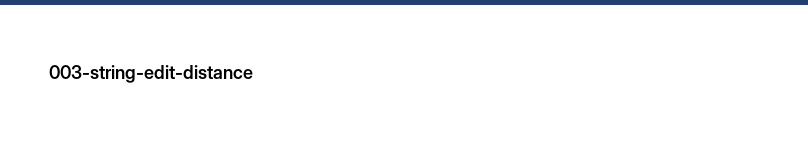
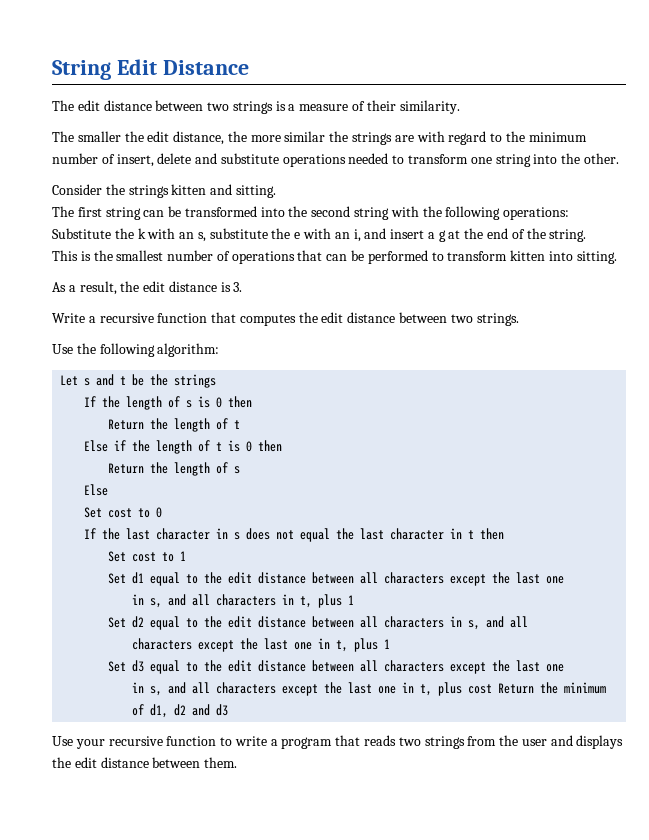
- 003-string-edit-distance
+ String Edit Distance
+ The edit distance between two strings is a measure of their similarity.
+ The smaller the edit distance, the more similar the strings are with regard to the minimum number of insert, delete and substitute operations needed to transform one string into the other.
+ Consider the strings kitten and sitting.
+ The first string can be transformed into the second string with the following operations: Substitute the k with an s, substitute the e with an i, and insert a g at the end of the string.
+ This is the smallest number of operations that can be performed to transform kitten into sitting.
+ As a result, the edit distance is 3.
+ Write a recursive function that computes the edit distance between two strings.
+ Use the following algorithm:
+ Let s and t be the strings
+ If the length of s is 0 then
+ Return the length of t
+ Else if the length of t is 0 then
+ Return the length of s
+ Else
+ Set cost to 0
+ If the last character in s does not equal the last character in t then
+ Set cost to 1
+ Set d1 equal to the edit distance between all characters except the last one
+ in s, and all characters in t, plus 1
+ Set d2 equal to the edit distance between all characters in s, and all
+ characters except the last one in t, plus 1
+ Set d3 equal to the edit distance between all characters except the last one
+ in s, and all characters except the last one in t, plus cost Return the minimum of d1, d2 and d3
+ Use your recursive function to write a program that reads two strings from the user and displays the edit distance between them.

